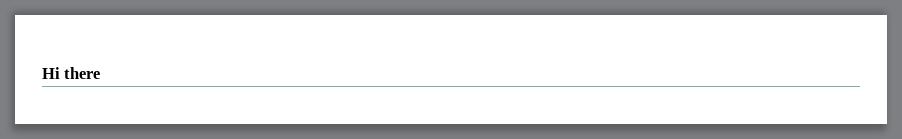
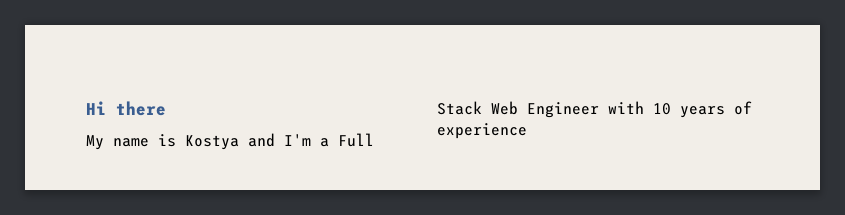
+ My name is Kostya and I'm a Full Stack Web Engineer with 10 years of experience

